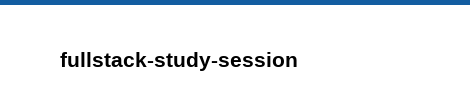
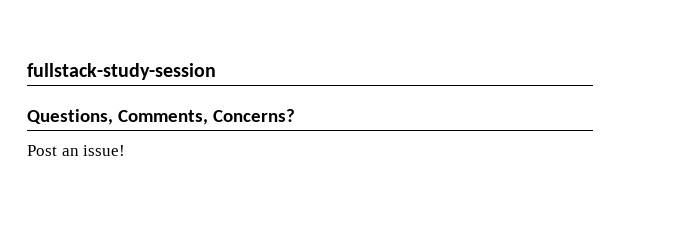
+ Questions, Comments, Concerns?
+ Post an issue!

